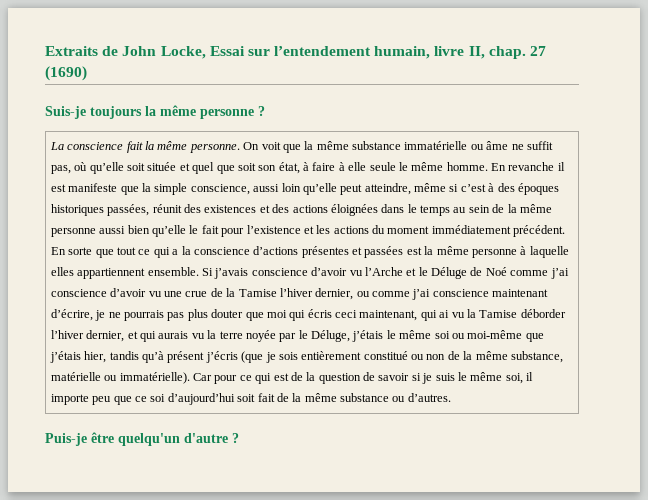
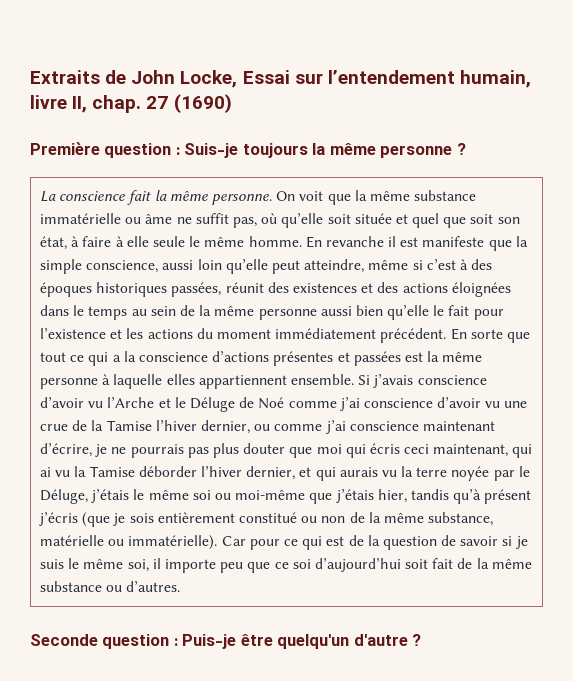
- Suis-je toujours la même personne ?
+ Première question : Suis-je toujours la même personne ?
- Puis-je être quelqu'un d'autre ?
+ Seconde question : Puis-je être quelqu'un d'autre ?

